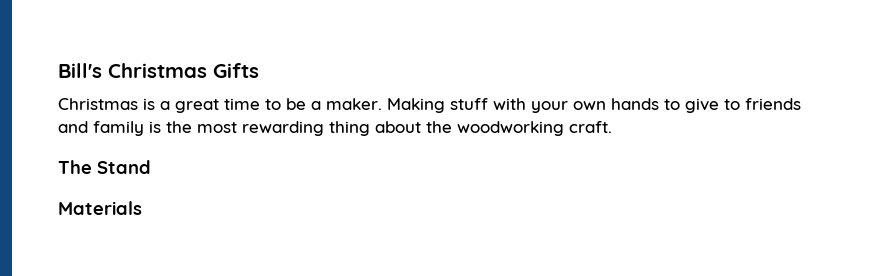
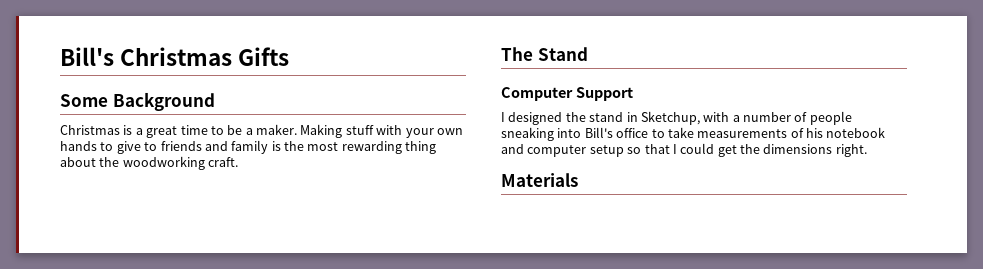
+ Some Background
+ Computer Support
+ I designed the stand in Sketchup, with a number of people sneaking into Bill's office to take measurements of his notebook and computer setup so that I could get the dimensions right.

